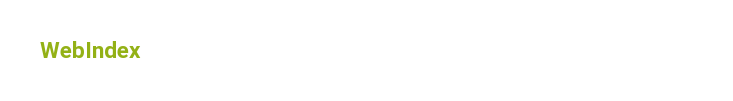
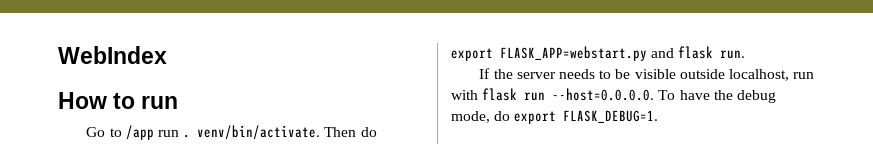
+ How to run
+ Go to /app run . venv/bin/activate. Then do export FLASK_APP=webstart.py and flask run.
+ If the server needs to be visible outside localhost, run with flask run --host=0.0.0.0. To have the debug mode, do export FLASK_DEBUG=1.

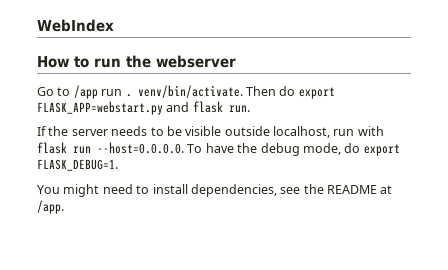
- How to run
+ How to run the webserver
+ You might need to install dependencies, see the README at /app.

